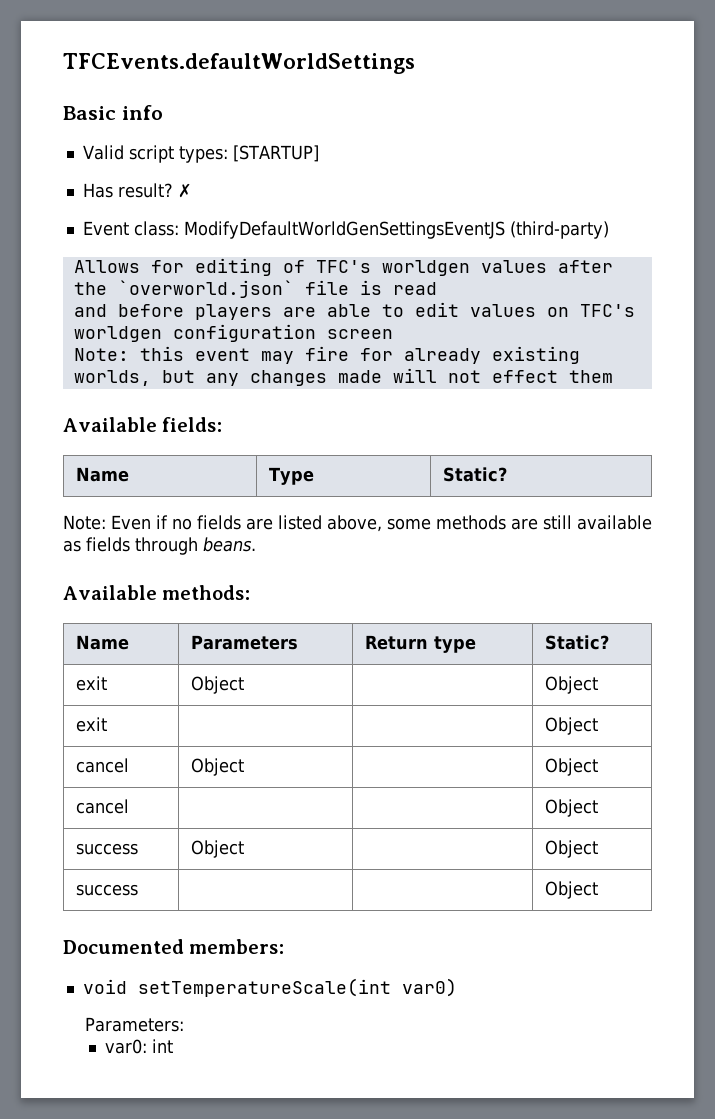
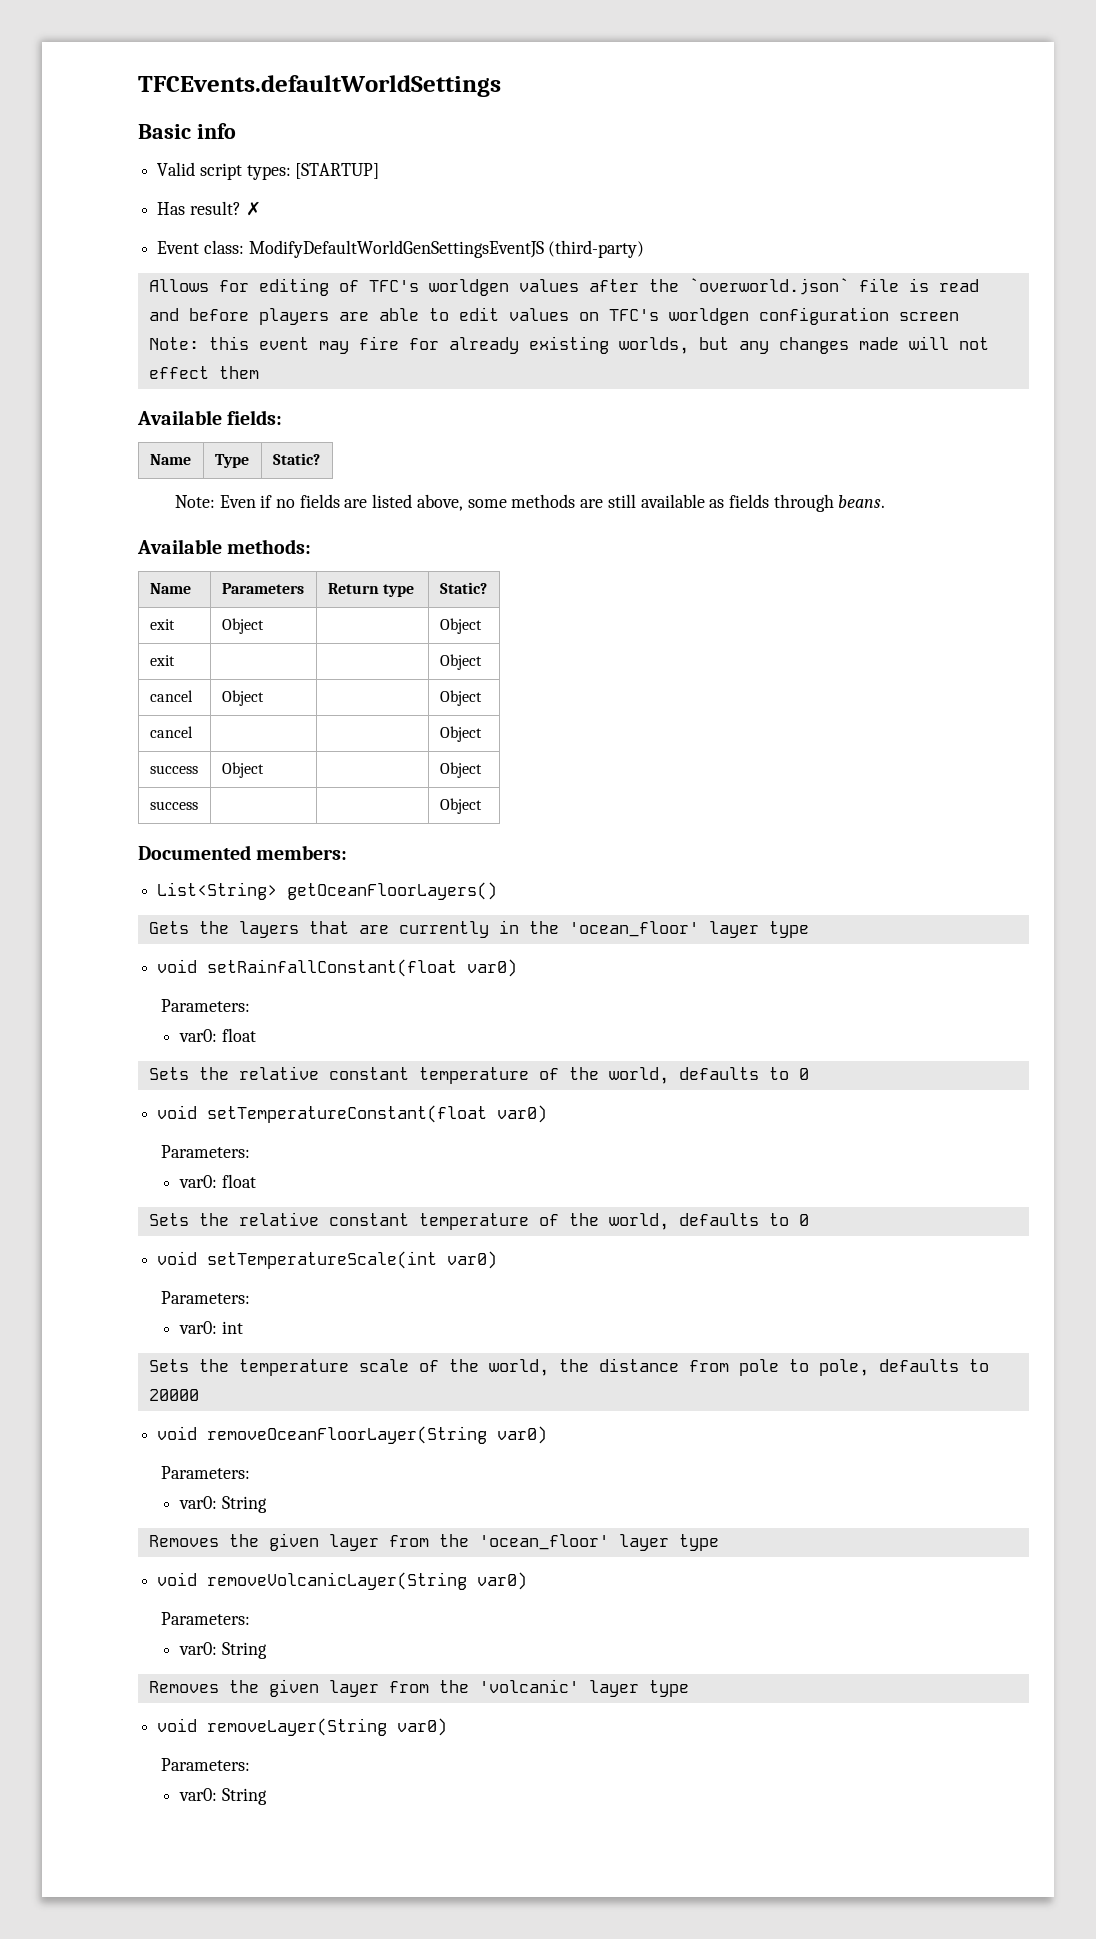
+ List<String> getOceanFloorLayers()
+ Gets the layers that are currently in the 'ocean_floor' layer type
+ void setRainfallConstant(float var0)
+ Parameters:
+ var0: float
+ Sets the relative constant temperature of the world, defaults to 0
+ void setTemperatureConstant(float var0)
+ Parameters:
+ var0: float
+ Sets the relative constant temperature of the world, defaults to 0
+ Sets the temperature scale of the world, the distance from pole to pole, defaults to 20000
+ void removeOceanFloorLayer(String var0)
+ Parameters:
+ var0: String
+ Removes the given layer from the 'ocean_floor' layer type
+ void removeVolcanicLayer(String var0)
+ Parameters:
+ var0: String
+ Removes the given layer from the 'volcanic' layer type
+ void removeLayer(String var0)
+ Parameters:
+ var0: String

